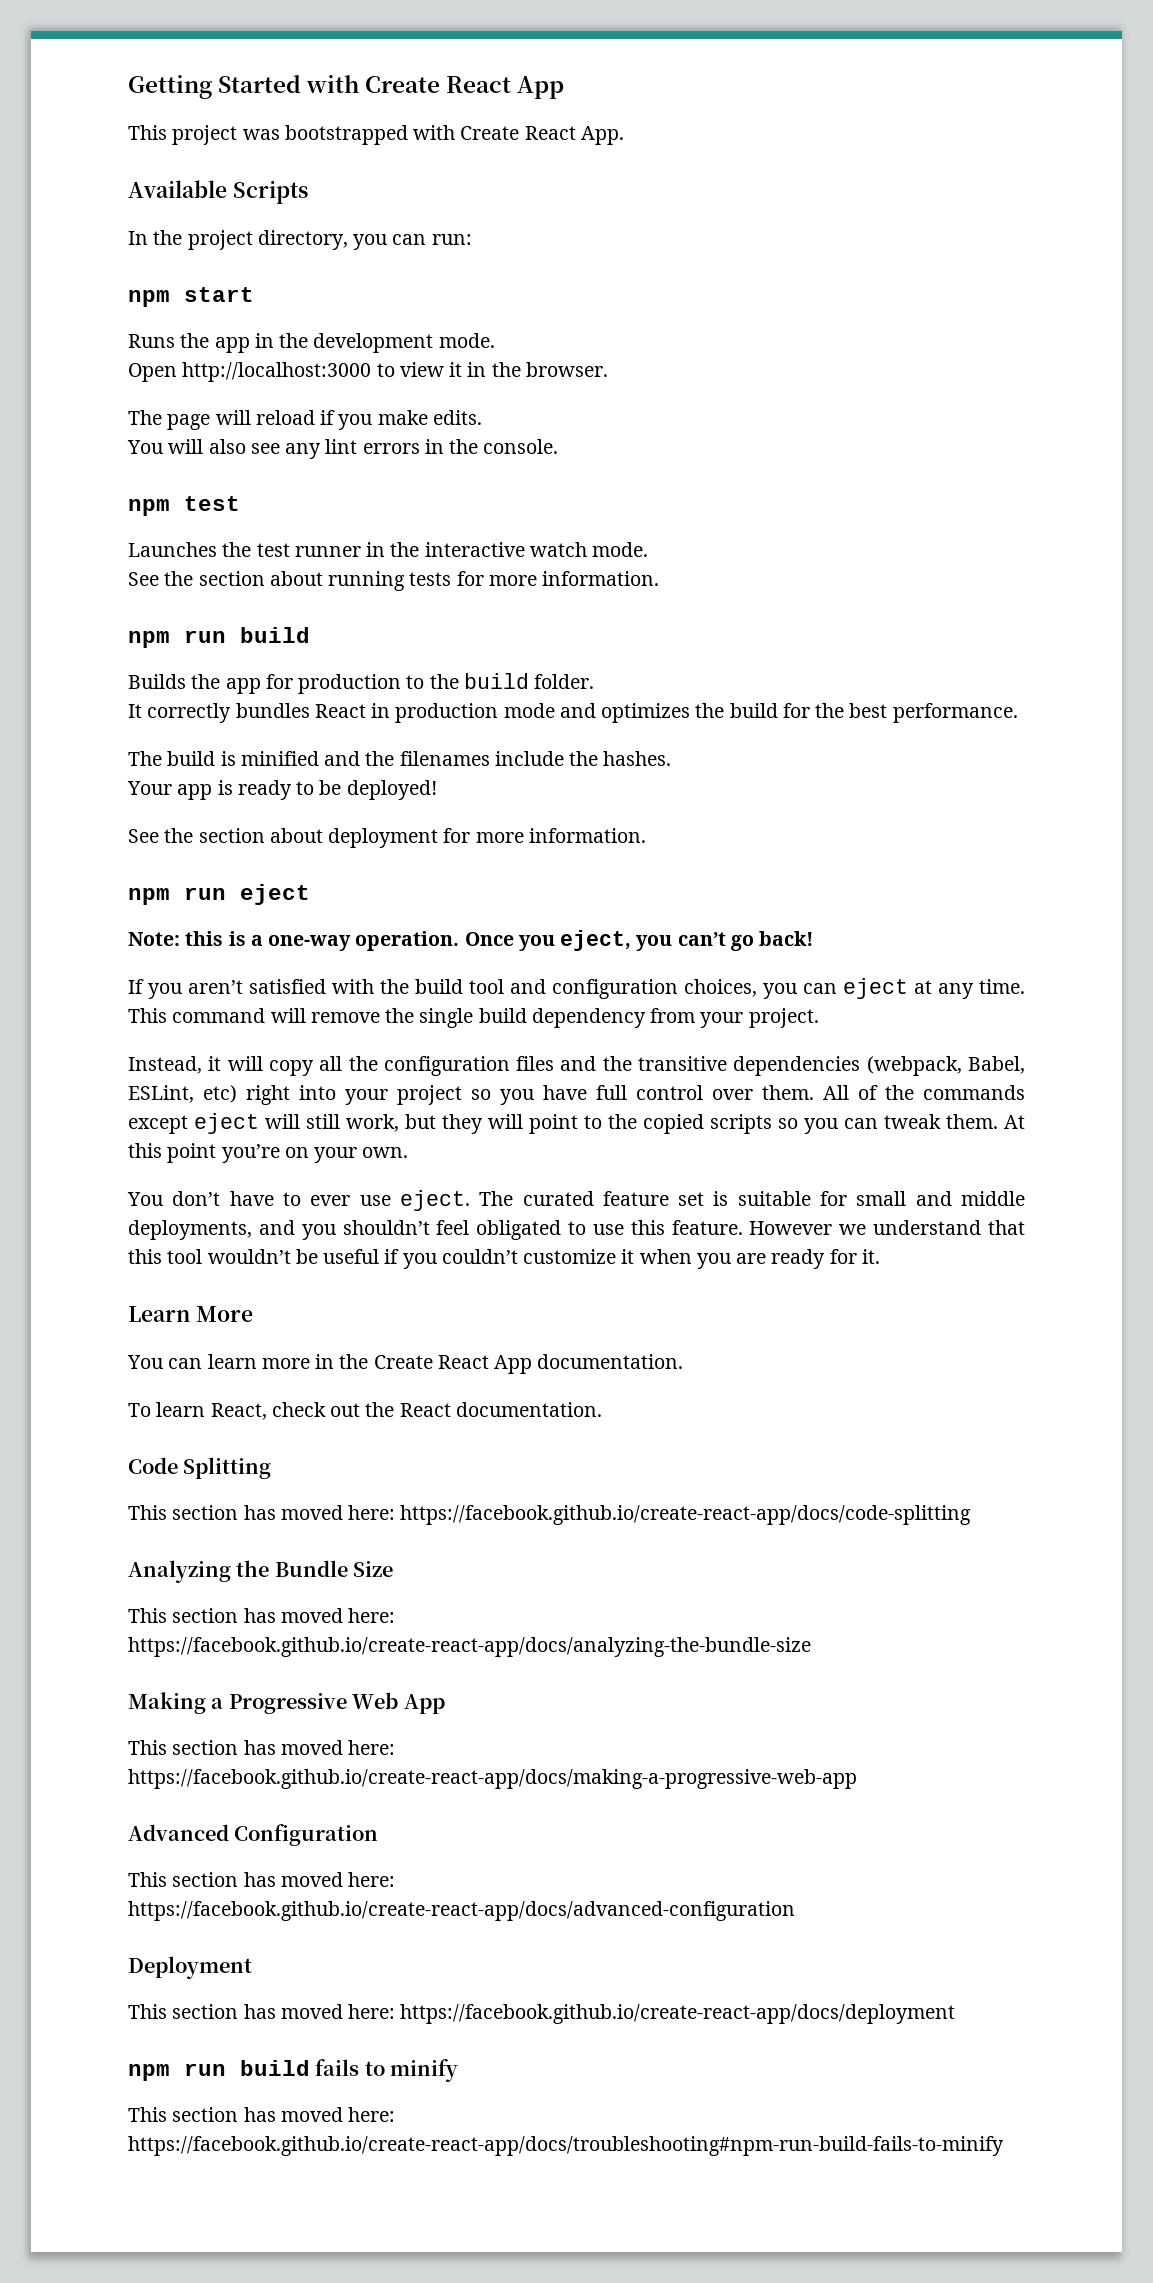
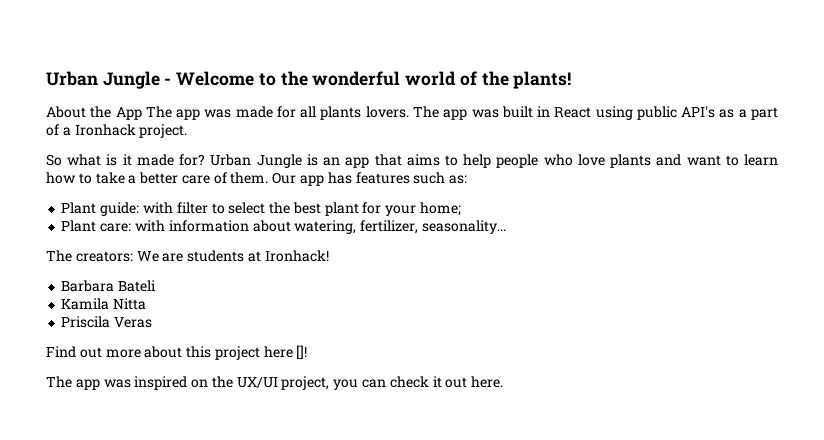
- Getting Started with Create React App
- This project was bootstrapped with Create React App.
- Available Scripts
- In the project directory, you can run:
- npm start
- Runs the app in the development mode.
- Open http://localhost:3000 to view it in the browser.
- The page will reload if you make edits.
- You will also see any lint errors in the console.
- npm test
- Launches the test runner in the interactive watch mode.
- See the section about running tests for more information.
- npm run build
- Builds the app for production to the build folder.
- It correctly bundles React in production mode and optimizes the build for the best performance.
- The build is minified and the filenames include the hashes.
- Your app is ready to be deployed!
- See the section about deployment for more information.
- npm run eject
- Note: this is a one-way operation. Once you eject, you can’t go back!
- If you aren’t satisfied with the build tool and configuration choices, you can eject at any time. This command will remove the single build dependency from your project.
- Instead, it will copy all the configuration files and the transitive dependencies (webpack, Babel, ESLint, etc) right into your project so you have full control over them. All of the commands except eject will still work, but they will point to the copied scripts so you can tweak them. At this point you’re on your own.
- You don’t have to ever use eject. The curated feature set is suitable for small and middle deployments, and you shouldn’t feel obligated to use this feature. However we understand that this tool wouldn’t be useful if you couldn’t customize it when you are ready for it.
- Learn More
- You can learn more in the Create React App documentation.
- To learn React, check out the React documentation.
- Code Splitting
- This section has moved here: https://facebook.github.io/create-react-app/docs/code-splitting
- Analyzing the Bundle Size
- This section has moved here: https://facebook.github.io/create-react-app/docs/analyzing-the-bundle-size
- Making a Progressive Web App
- This section has moved here: https://facebook.github.io/create-react-app/docs/making-a-progressive-web-app
- Advanced Configuration
- This section has moved here: https://facebook.github.io/create-react-app/docs/advanced-configuration
- Deployment
- This section has moved here: https://facebook.github.io/create-react-app/docs/deployment
- npm run build fails to minify
- This section has moved here: https://facebook.github.io/create-react-app/docs/troubleshooting#npm-run-build-fails-to-minify
+ Urban Jungle - Welcome to the wonderful world of the plants!
+ About the App The app was made for all plants lovers. The app was built in React using public API's as a part of a Ironhack project.
+ So what is it made for? Urban Jungle is an app that aims to help people who love plants and want to learn how to take a better care of them. Our app has features such as:
+ Plant guide: with filter to select the best plant for your home;
+ Plant care: with information about watering, fertilizer, seasonality...
+ The creators: We are students at Ironhack!
+ Barbara Bateli
+ Kamila Nitta
+ Priscila Veras
+ Find out more about this project here []!
+ The app was inspired on the UX/UI project, you can check it out here.

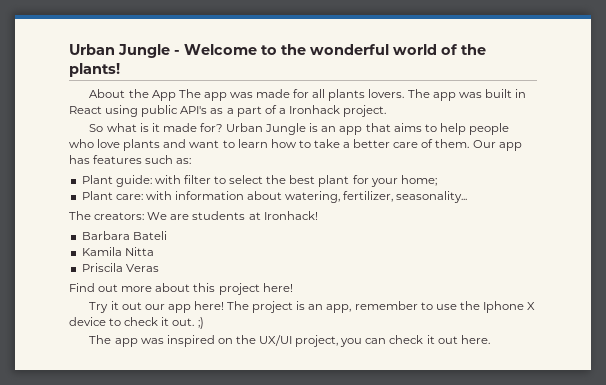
- Find out more about this project here []!
+ Find out more about this project here!
+ Try it out our app here! The project is an app, remember to use the Iphone X device to check it out. ;)

